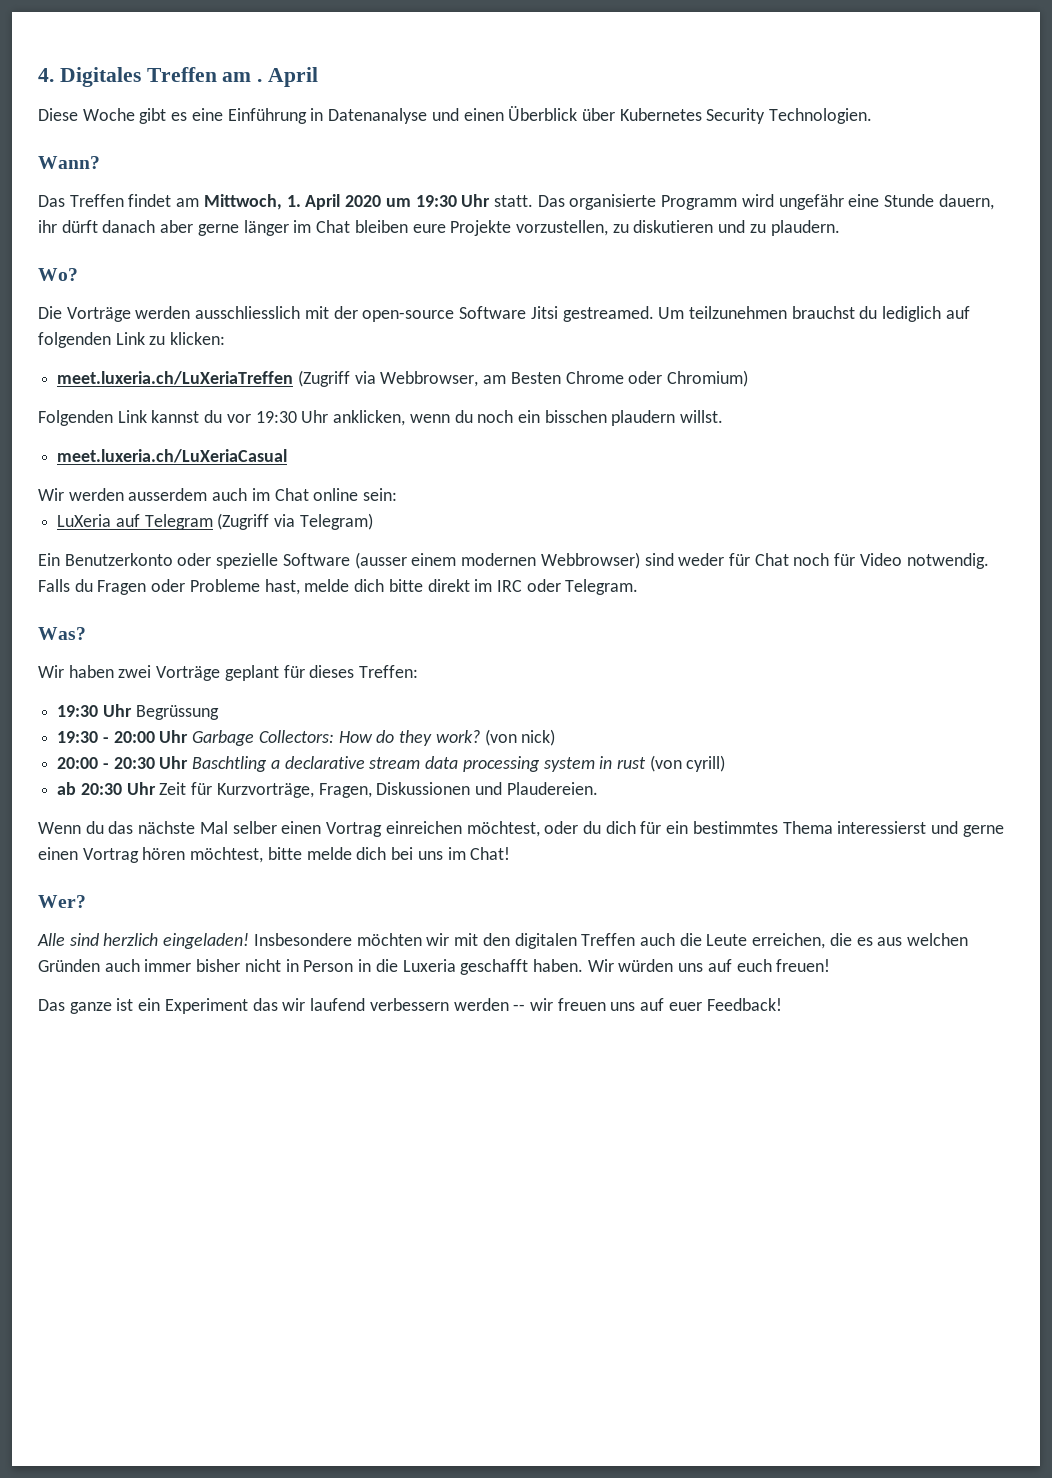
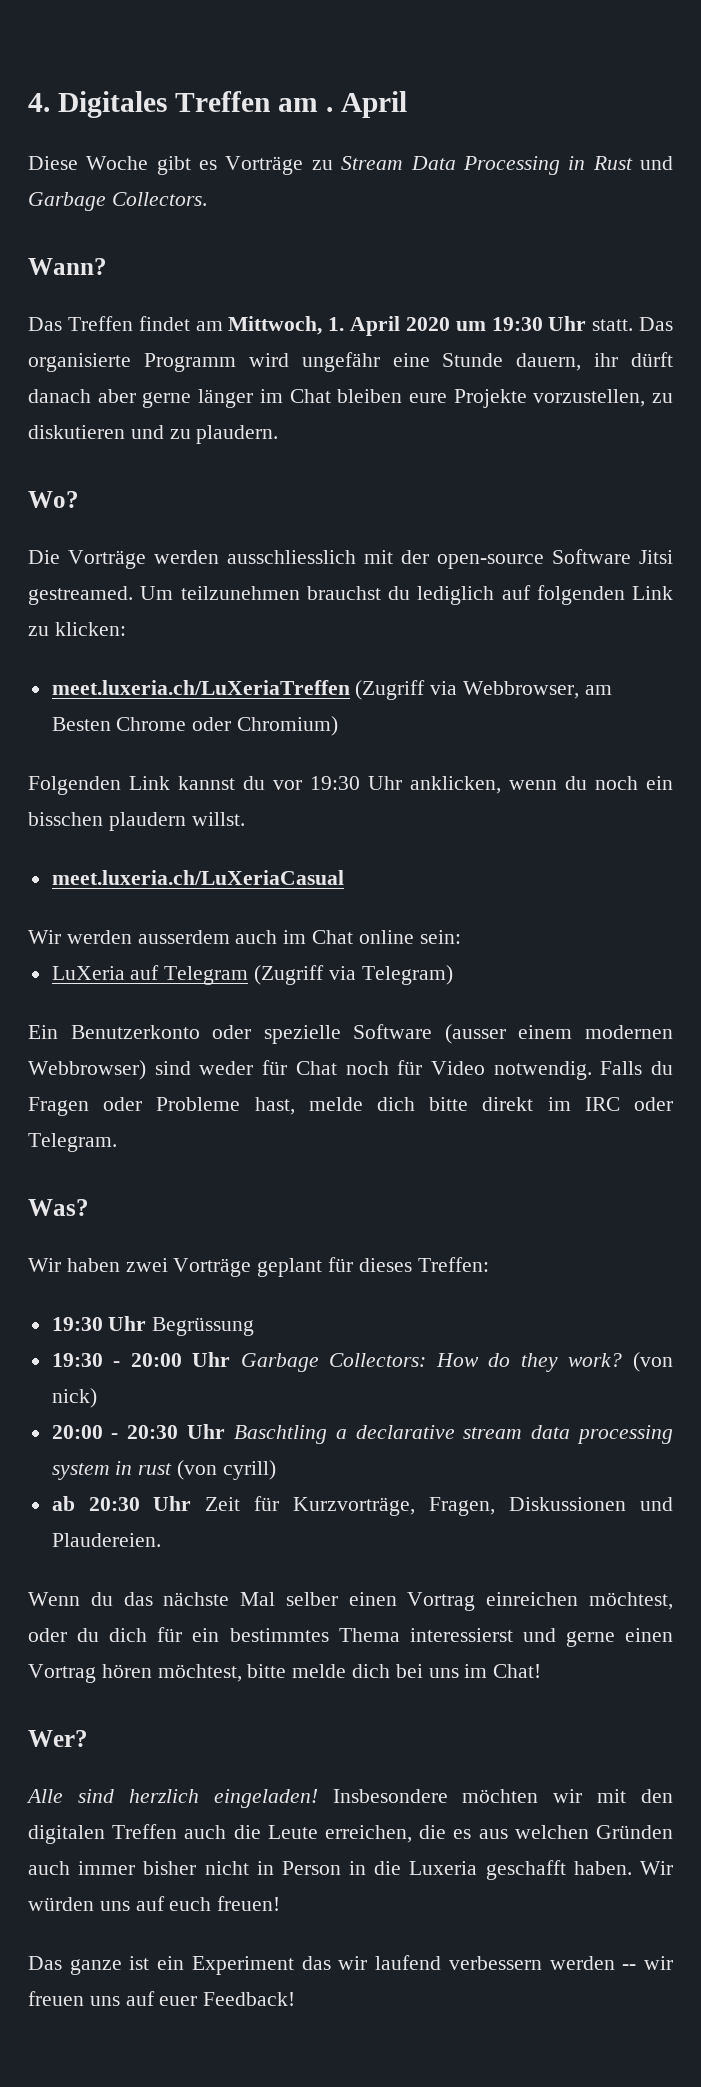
- Diese Woche gibt es eine Einführung in Datenanalyse und einen Überblick über Kubernetes Security Technologien.
+ Diese Woche gibt es Vorträge zu Stream Data Processing in Rust und Garbage Collectors.

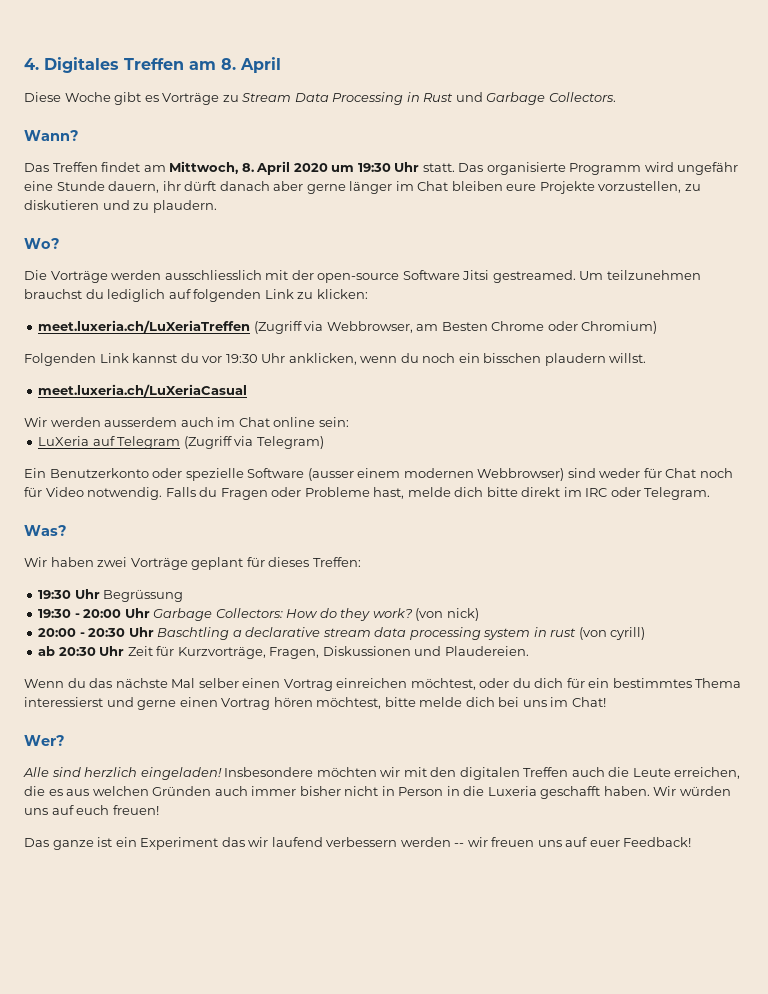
- 4. Digitales Treffen am . April
+ 4. Digitales Treffen am 8. April
- Das Treffen findet am Mittwoch, 1. April 2020 um 19:30 Uhr statt.
+ Das Treffen findet am Mittwoch, 8. April 2020 um 19:30 Uhr statt.

